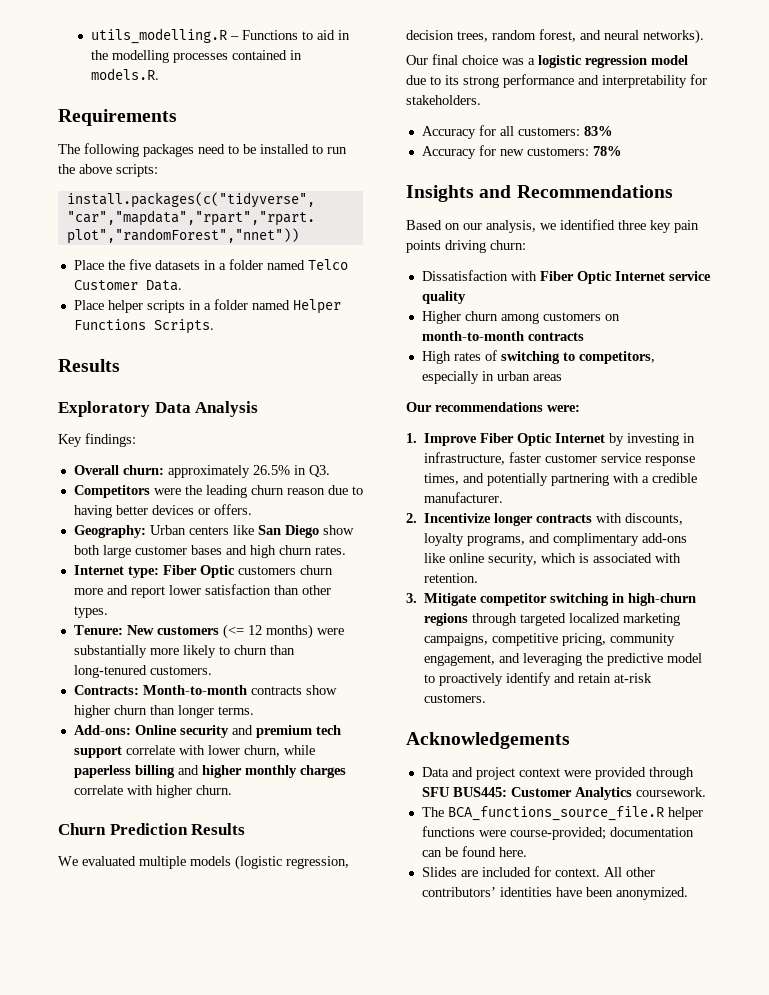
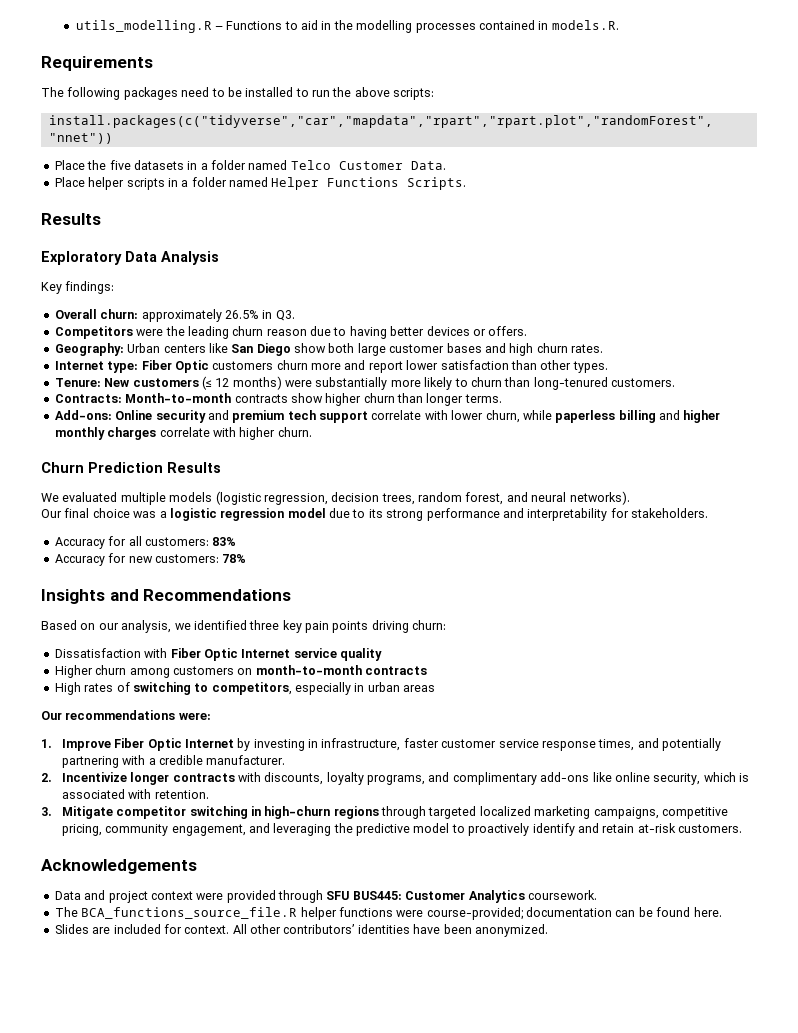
- Tenure: New customers (<= 12 months) were substantially more likely to churn than long-tenured customers.
+ Tenure: New customers (≤ 12 months) were substantially more likely to churn than long-tenured customers.

